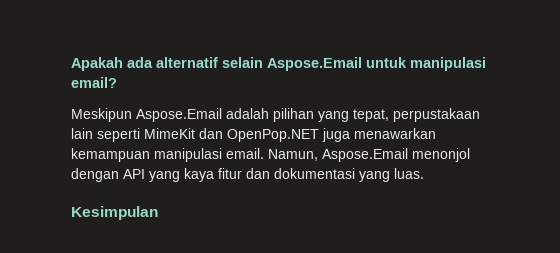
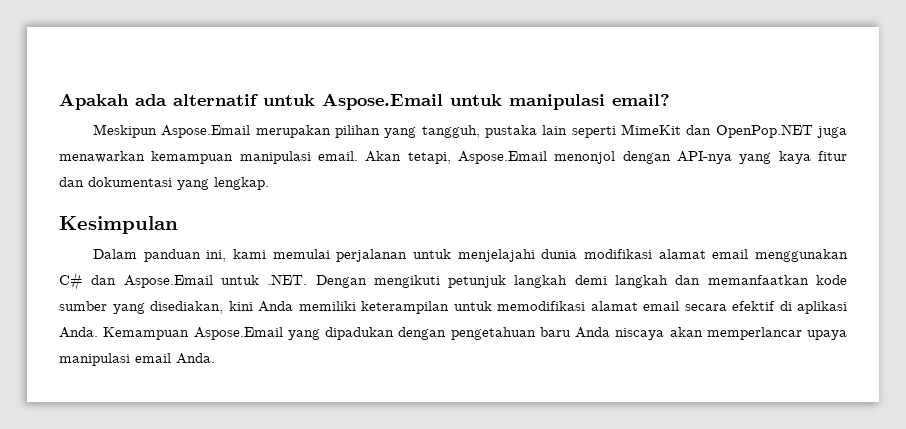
- Apakah ada alternatif selain Aspose.Email untuk manipulasi email?
+ Apakah ada alternatif untuk Aspose.Email untuk manipulasi email?
- Meskipun Aspose.Email adalah pilihan yang tepat, perpustakaan lain seperti MimeKit dan OpenPop.NET juga menawarkan kemampuan manipulasi email.
+ Meskipun Aspose.Email merupakan pilihan yang tangguh, pustaka lain seperti MimeKit dan OpenPop.NET juga menawarkan kemampuan manipulasi email.
- Namun, Aspose.Email menonjol dengan API yang kaya fitur dan dokumentasi yang luas.
+ Akan tetapi, Aspose.Email menonjol dengan API-nya yang kaya fitur dan dokumentasi yang lengkap.
+ Dalam panduan ini, kami memulai perjalanan untuk menjelajahi dunia modifikasi alamat email menggunakan C# dan Aspose.Email untuk .NET. Dengan mengikuti petunjuk langkah demi langkah dan memanfaatkan kode sumber yang disediakan, kini Anda memiliki keterampilan untuk memodifikasi alamat email secara efektif di aplikasi Anda. Kemampuan Aspose.Email yang dipadukan dengan pengetahuan baru Anda niscaya akan memperlancar upaya manipulasi email Anda.

